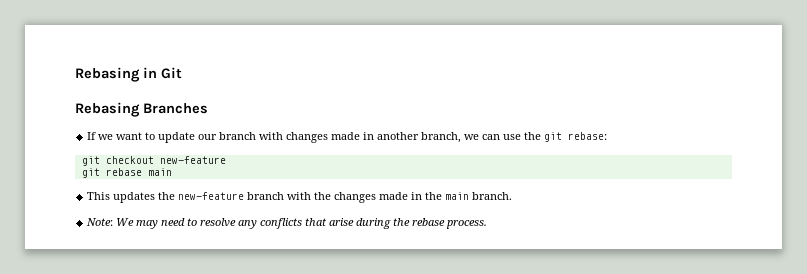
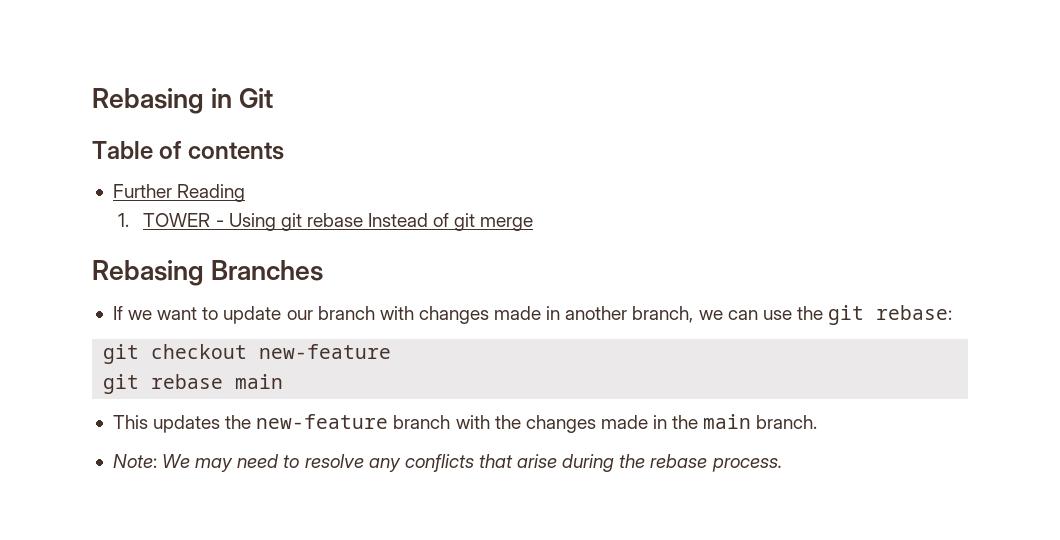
+ Table of contents
+ Further Reading
+ 1. TOWER - Using git rebase Instead of git merge

